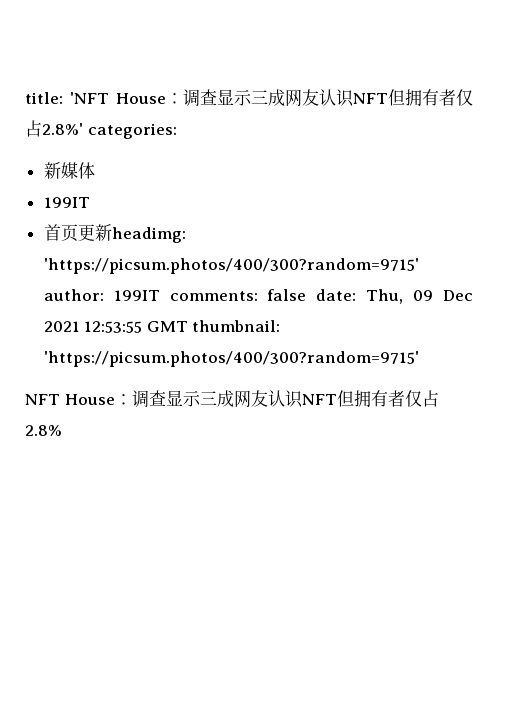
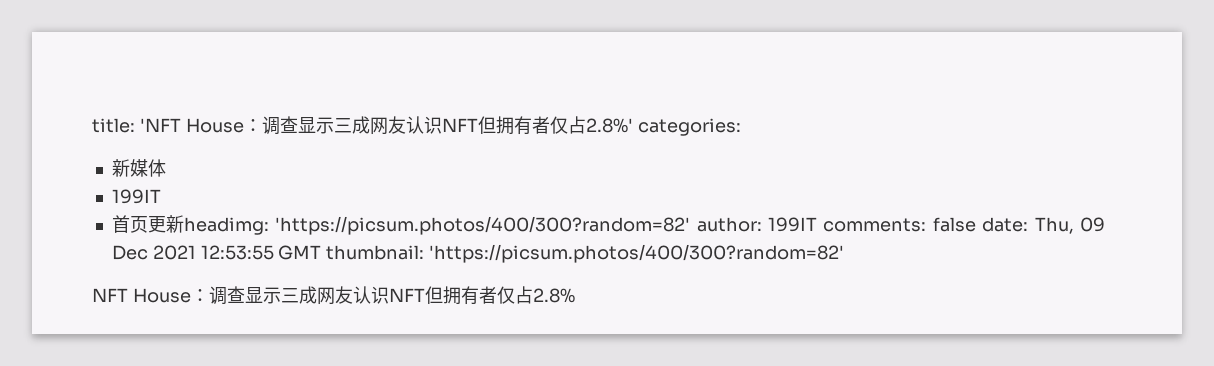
- 首页更新headimg: 'https://picsum.photos/400/300?random=9715' author: 199IT comments: false date: Thu, 09 Dec 2021 12:53:55 GMT thumbnail: 'https://picsum.photos/400/300?random=9715'
+ 首页更新headimg: 'https://picsum.photos/400/300?random=82' author: 199IT comments: false date: Thu, 09 Dec 2021 12:53:55 GMT thumbnail: 'https://picsum.photos/400/300?random=82'

